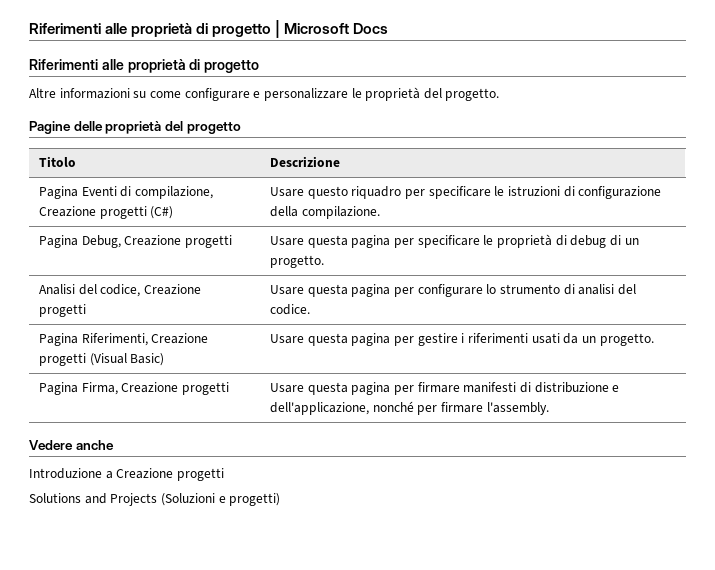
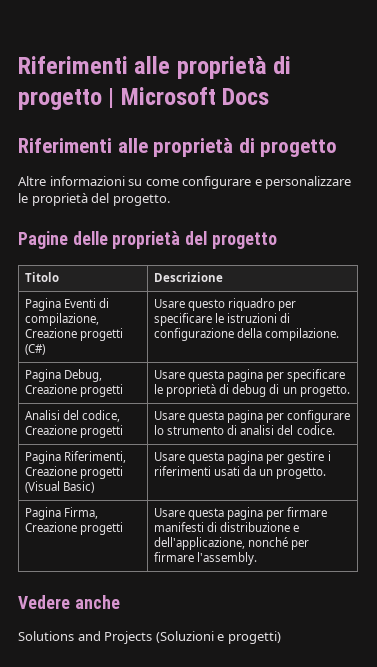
- Introduzione a Creazione progetti

